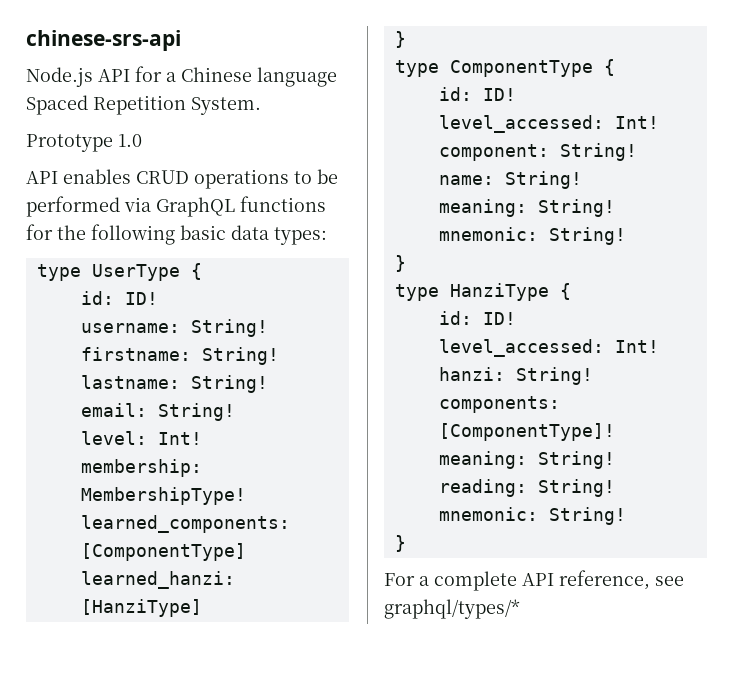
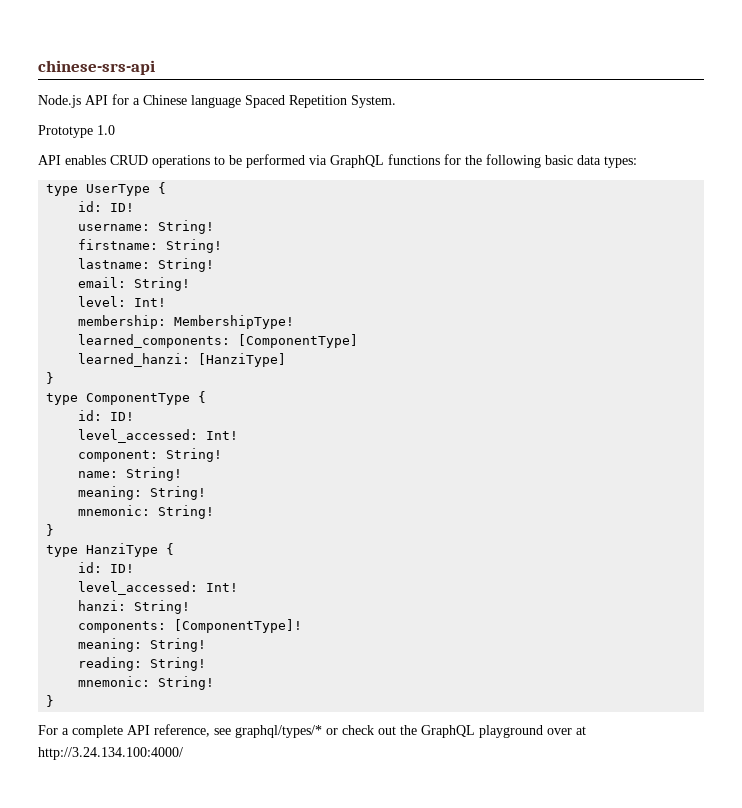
- For a complete API reference, see graphql/types/*
+ For a complete API reference, see graphql/types/* or check out the GraphQL playground over at http://3.24.134.100:4000/

